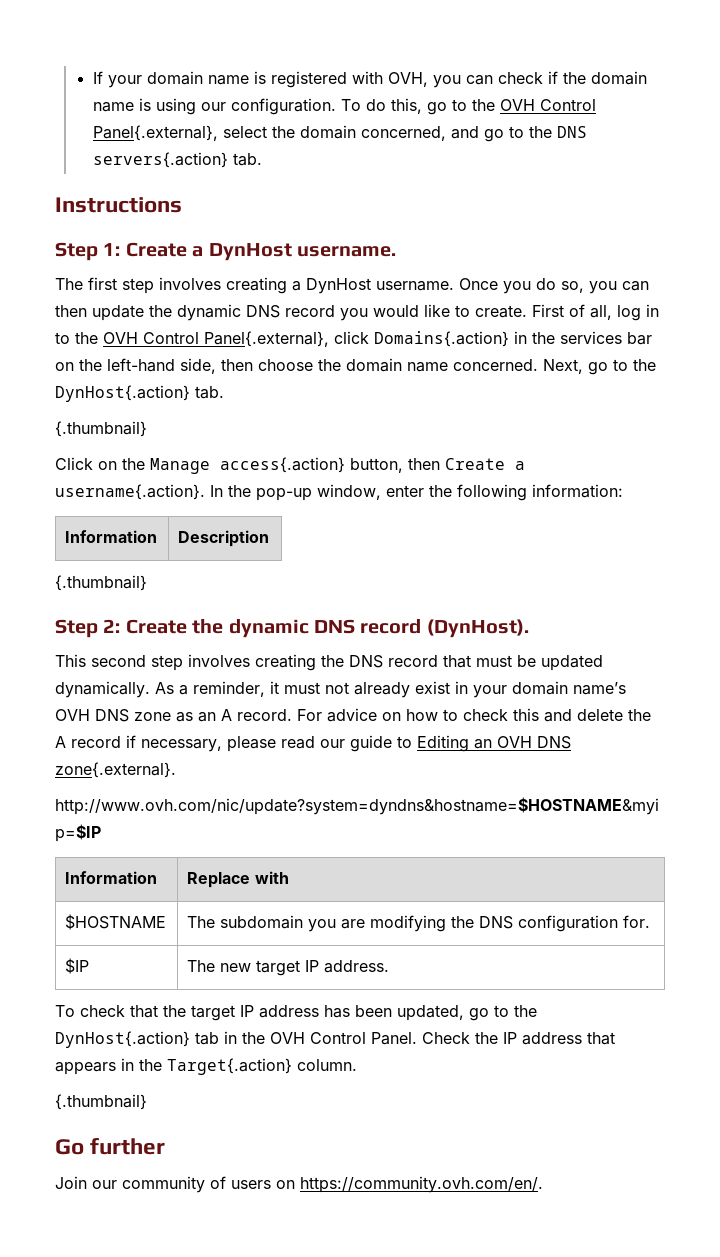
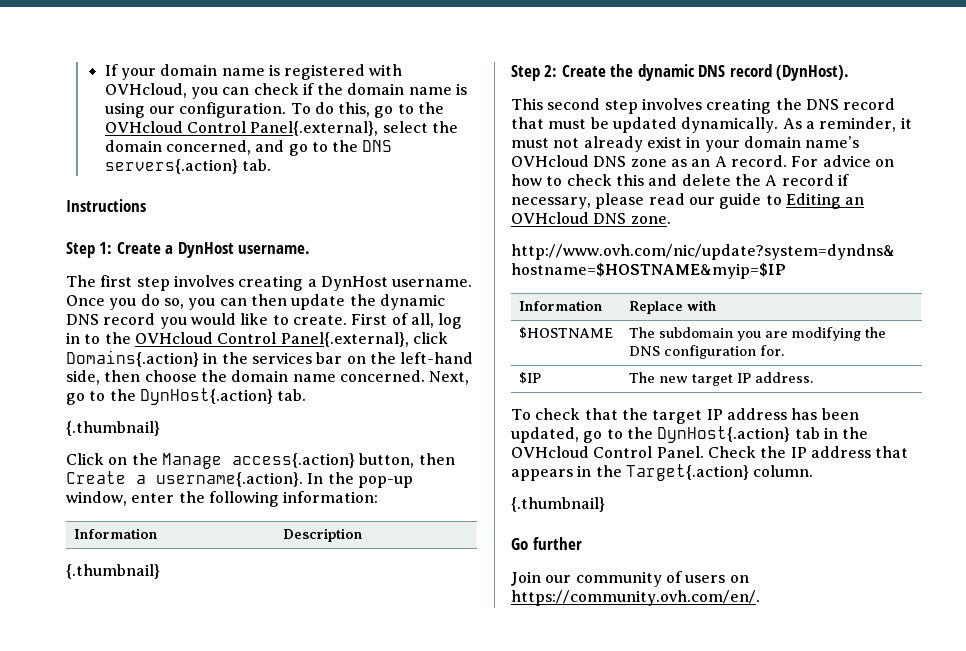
- If your domain name is registered with OVH, you can check if the domain name is using our configuration.
+ If your domain name is registered with OVHcloud, you can check if the domain name is using our configuration.
- To do this, go to the OVH Control Panel{.external}, select the domain concerned, and go to the DNS servers{.action} tab.
+ To do this, go to the OVHcloud Control Panel{.external}, select the domain concerned, and go to the DNS servers{.action} tab.
- First of all, log in to the OVH Control Panel{.external}, click Domains{.action} in the services bar on the left-hand side, then choose the domain name concerned.
+ First of all, log in to the OVHcloud Control Panel{.external}, click Domains{.action} in the services bar on the left-hand side, then choose the domain name concerned.
- As a reminder, it must not already exist in your domain name’s OVH DNS zone as an A record.
+ As a reminder, it must not already exist in your domain name’s OVHcloud DNS zone as an A record.
- For advice on how to check this and delete the A record if necessary, please read our guide to Editing an OVH DNS zone{.external}.
+ For advice on how to check this and delete the A record if necessary, please read our guide to Editing an OVHcloud DNS zone.
- To check that the target IP address has been updated, go to the DynHost{.action} tab in the OVH Control Panel.
+ To check that the target IP address has been updated, go to the DynHost{.action} tab in the OVHcloud Control Panel.

